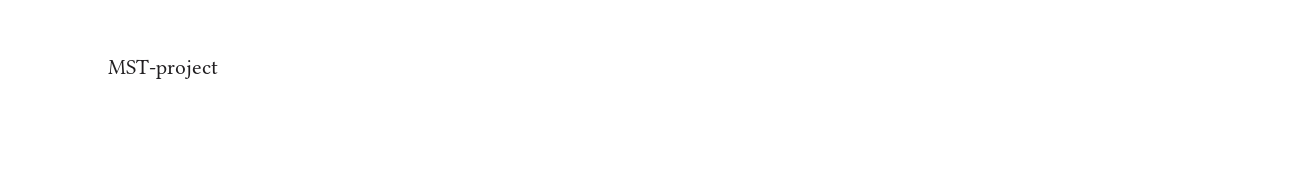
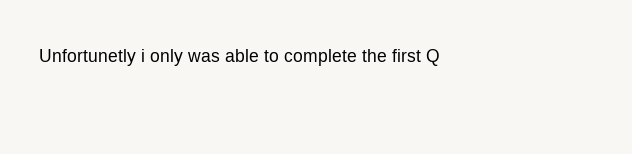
- MST-project
+ Unfortunetly i only was able to complete the first Q

